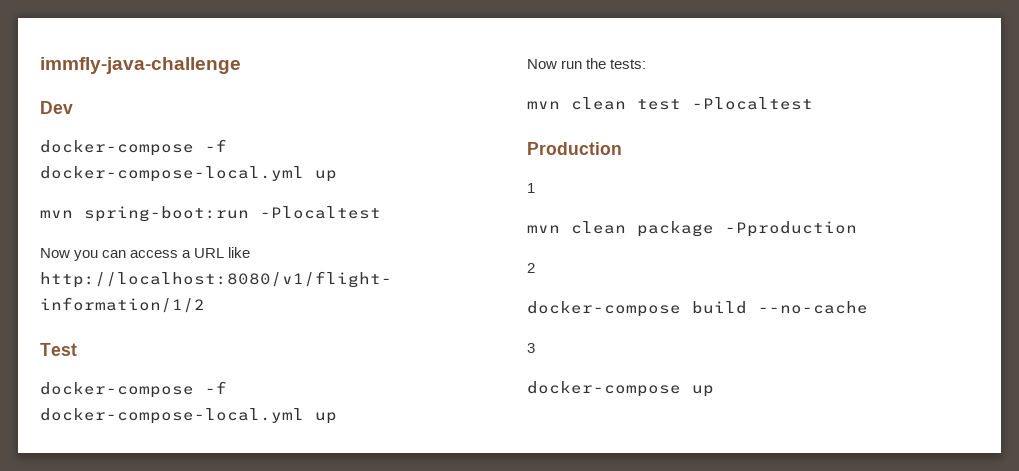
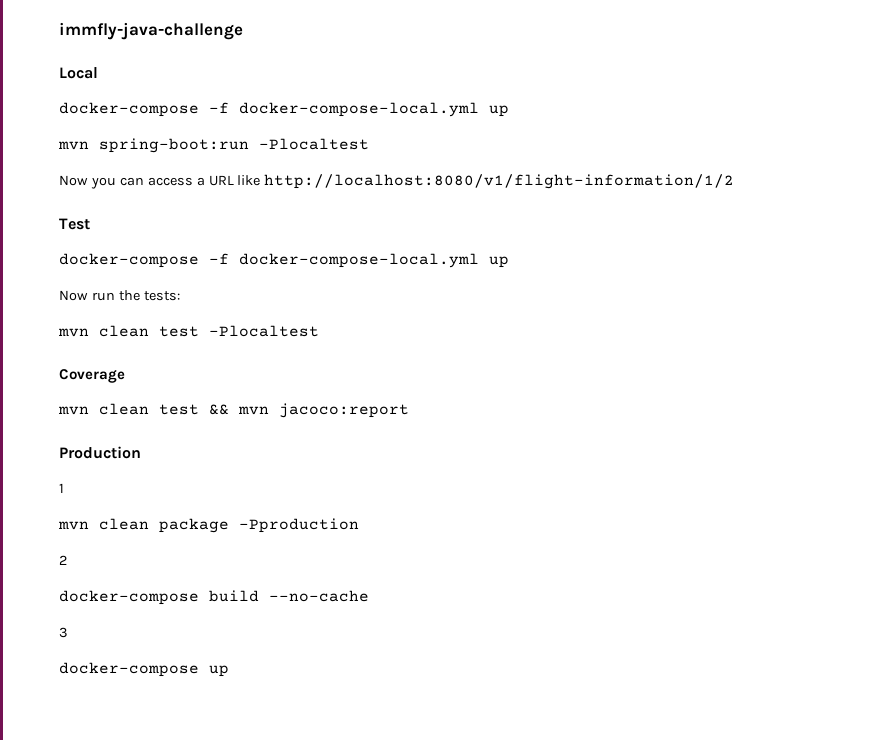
- Dev
+ Local
+ Coverage
+ mvn clean test && mvn jacoco:report

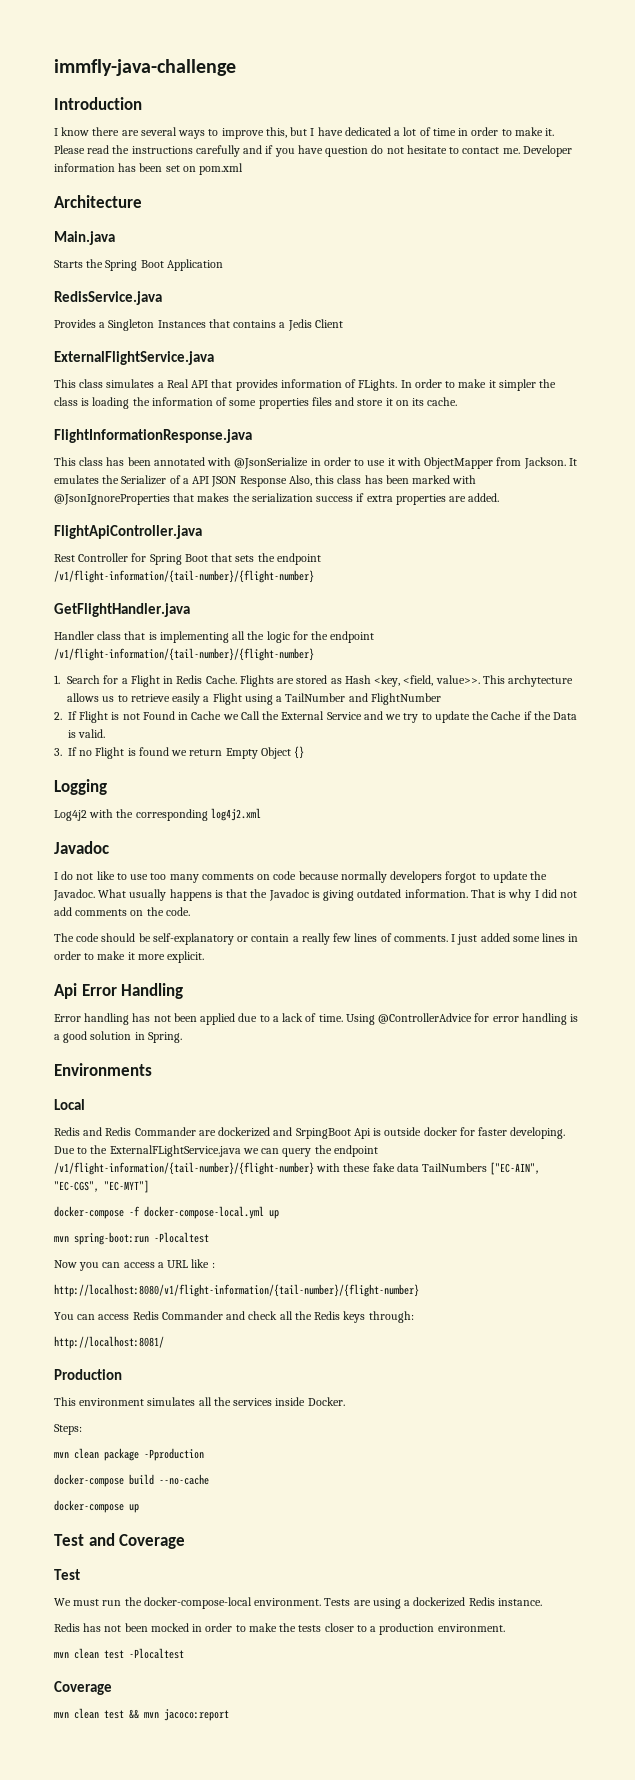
+ Introduction
+ I know there are several ways to improve this, but I have dedicated a lot of time in order to make it. Please read the instructions carefully and if you have question do not hesitate to contact me. Developer information has been set on pom.xml
+ Architecture
+ Main.java
+ Starts the Spring Boot Application
+ RedisService.java
+ Provides a Singleton Instances that contains a Jedis Client
+ ExternalFlightService.java
+ This class simulates a Real API that provides information of FLights. In order to make it simpler the class is loading the information of some properties files and store it on its cache.
+ FlightInformationResponse.java
+ This class has been annotated with @JsonSerialize in order to use it with ObjectMapper from Jackson. It emulates the Serializer of a API JSON Response Also, this class has been marked with @JsonIgnoreProperties that makes the serialization success if extra properties are added.
+ FlightApiController.java
+ Rest Controller for Spring Boot that sets the endpoint /v1/flight-information/{tail-number}/{flight-number}
+ GetFlightHandler.java
+ Handler class that is implementing all the logic for the endpoint /v1/flight-information/{tail-number}/{flight-number}
+ 1. Search for a Flight in Redis Cache. Flights are stored as Hash <key, <field, value>>. This archytecture allows us to retrieve easily a Flight using a TailNumber and FlightNumber
+ 2. If Flight is not Found in Cache we Call the External Service and we try to update the Cache if the Data is valid.
+ 3. If no Flight is found we return Empty Object {}
+ Logging
+ Log4j2 with the corresponding log4j2.xml
+ Javadoc
+ I do not like to use too many comments on code because normally developers forgot to update the Javadoc. What usually happens is that the Javadoc is giving outdated information. That is why I did not add comments on the code.
+ The code should be self-explanatory or contain a really few lines of comments. I just added some lines in order to make it more explicit.
+ Api Error Handling
+ Error handling has not been applied due to a lack of time. Using @ControllerAdvice for error handling is a good solution in Spring.
+ Environments
  Local
+ Redis and Redis Commander are dockerized and SrpingBoot Api is outside docker for faster developing. Due to the ExternalFLightService.java we can query the endpoint /v1/flight-information/{tail-number}/{flight-number} with these fake data TailNumbers ["EC-AIN", "EC-CGS", "EC-MYT"]
- Now you can access a URL like http://localhost:8080/v1/flight-information/1/2
+ Now you can access a URL like :
+ http://localhost:8080/v1/flight-information/{tail-number}/{flight-number}
+ You can access Redis Commander and check all the Redis keys through:
+ http://localhost:8081/
+ Production
+ This environment simulates all the services inside Docker.
+ Steps:
+ mvn clean package -Pproduction
+ docker-compose build --no-cache
+ docker-compose up
+ Test and Coverage
  Test
- docker-compose -f docker-compose-local.yml up
- Now run the tests:
+ We must run the docker-compose-local environment. Tests are using a dockerized Redis instance.
+ Redis has not been mocked in order to make the tests closer to a production environment.
- Production
- 1
- mvn clean package -Pproduction
- 2
- docker-compose build --no-cache
- 3
- docker-compose up

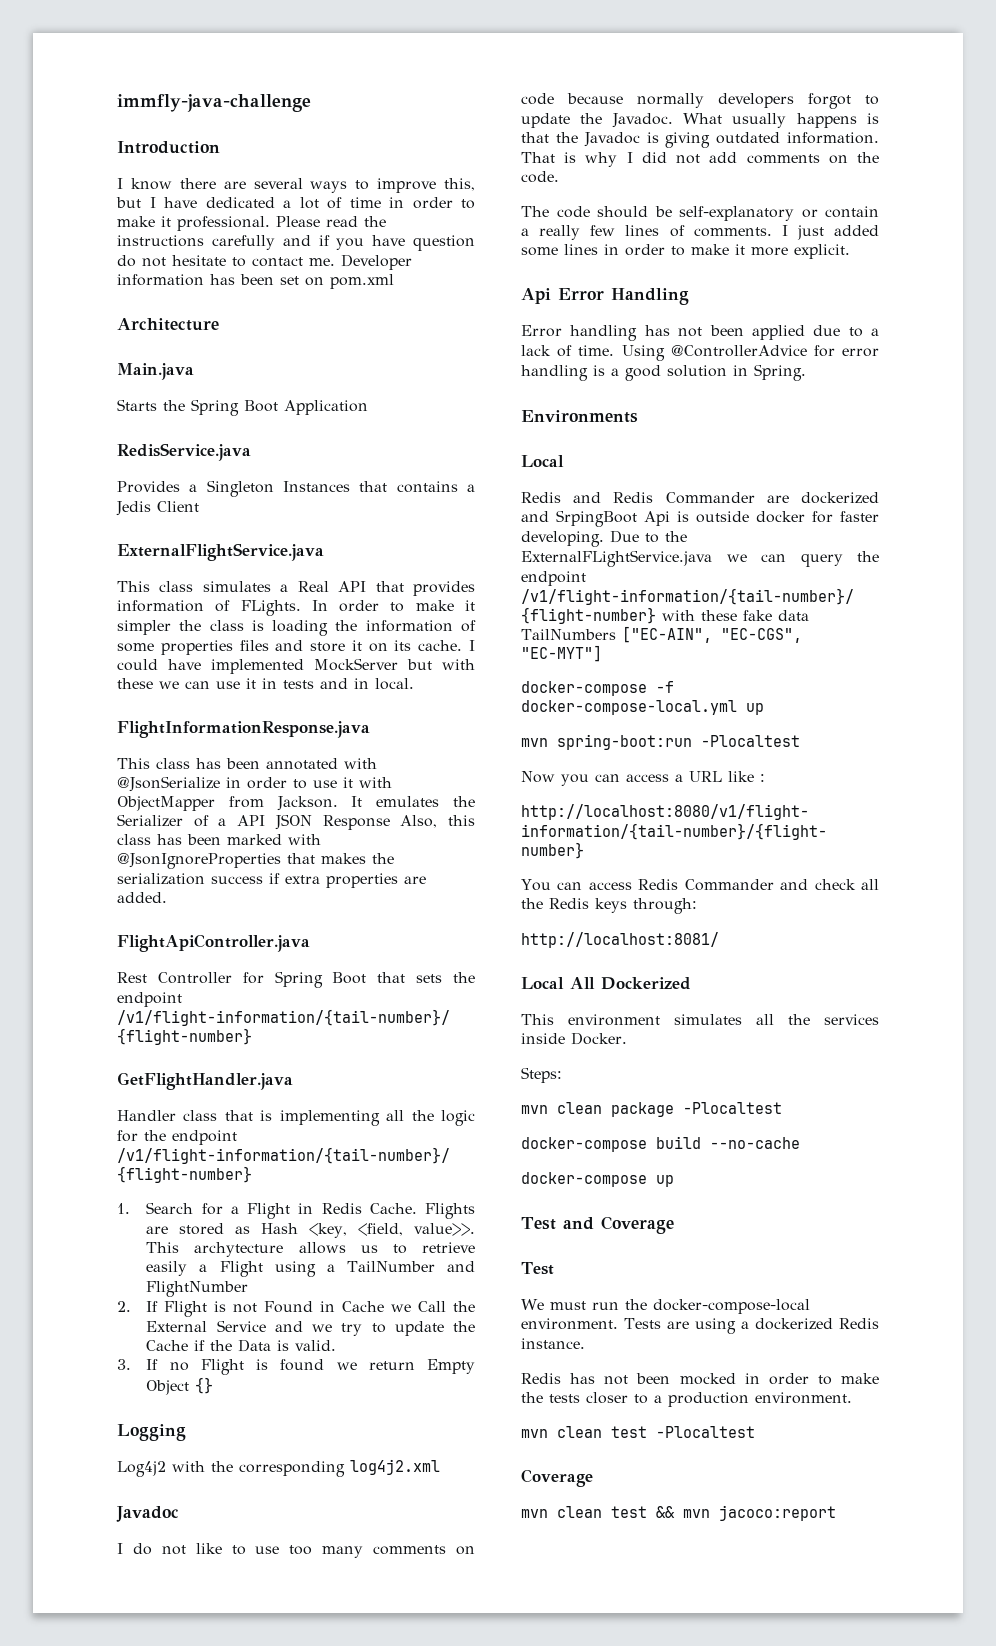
- I know there are several ways to improve this, but I have dedicated a lot of time in order to make it.
+ I know there are several ways to improve this, but I have dedicated a lot of time in order to make it professional.
+ I could have implemented MockServer but with these we can use it in tests and in local.
- Production
+ Local All Dockerized
- mvn clean package -Pproduction
+ mvn clean package -Plocaltest

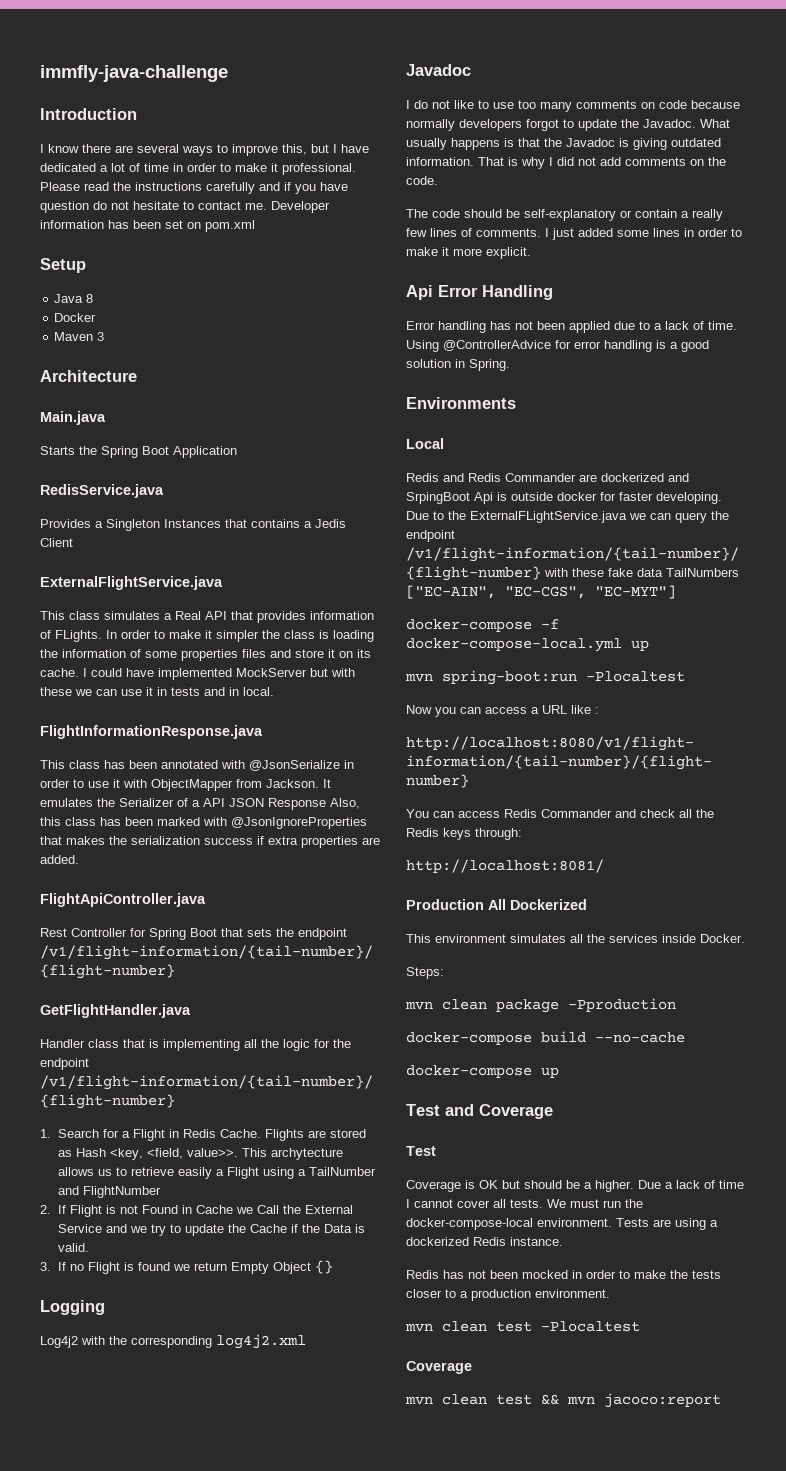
+ Setup
+ Java 8
+ Docker
+ Maven 3
- Local All Dockerized
+ Production All Dockerized
- mvn clean package -Plocaltest
+ mvn clean package -Pproduction
+ Coverage is OK but should be a higher. Due a lack of time I cannot cover all tests.

